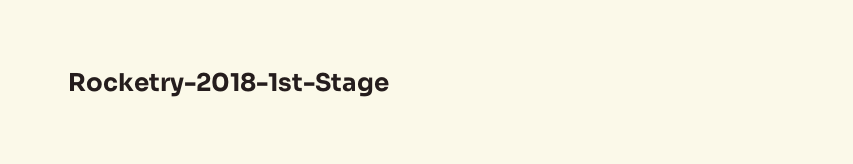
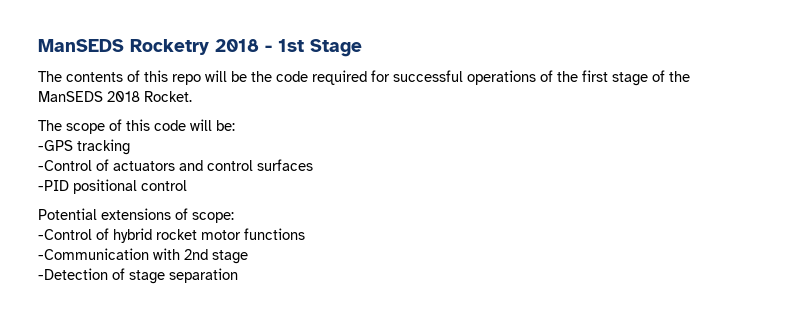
- Rocketry-2018-1st-Stage
+ ManSEDS Rocketry 2018 - 1st Stage
+ The contents of this repo will be the code required for successful operations of the first stage of the ManSEDS 2018 Rocket.
+ The scope of this code will be:
+ -GPS tracking
+ -Control of actuators and control surfaces
+ -PID positional control
+ Potential extensions of scope:
+ -Control of hybrid rocket motor functions
+ -Communication with 2nd stage
+ -Detection of stage separation

